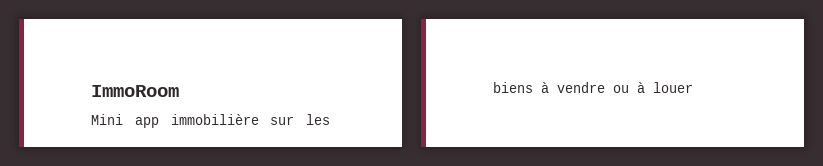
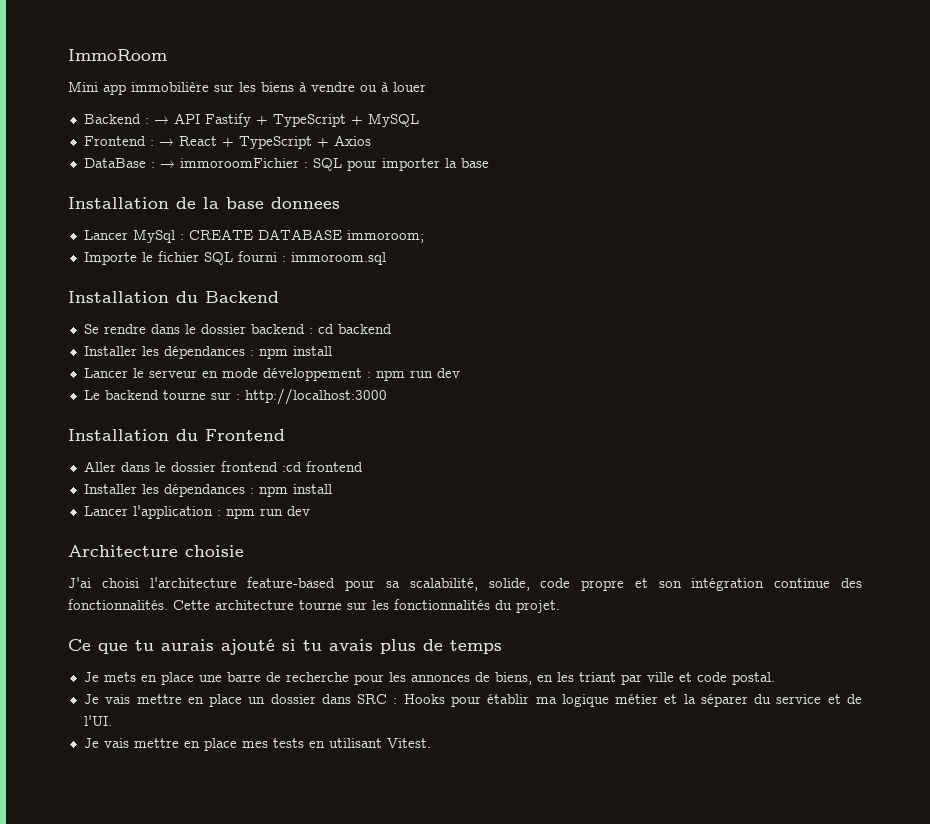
+ Backend : → API Fastify + TypeScript + MySQL
+ Frontend : → React + TypeScript + Axios
+ DataBase : → immoroomFichier : SQL pour importer la base
+ Installation de la base donnees
+ Lancer MySql : CREATE DATABASE immoroom;
+ Importe le fichier SQL fourni : immoroom.sql
+ Installation du Backend
+ Se rendre dans le dossier backend : cd backend
+ Installer les dépendances : npm install
+ Lancer le serveur en mode développement : npm run dev
+ Le backend tourne sur : http://localhost:3000
+ Installation du Frontend
+ Aller dans le dossier frontend :cd frontend
+ Installer les dépendances : npm install
+ Lancer l'application : npm run dev
+ Architecture choisie
+ J'ai choisi l'architecture feature-based pour sa scalabilité, solide, code propre et son intégration continue des fonctionnalités. Cette architecture tourne sur les fonctionnalités du projet.
+ Ce que tu aurais ajouté si tu avais plus de temps
+ Je mets en place une barre de recherche pour les annonces de biens, en les triant par ville et code postal.
+ Je vais mettre en place un dossier dans SRC : Hooks pour établir ma logique métier et la séparer du service et de l'UI.
+ Je vais mettre en place mes tests en utilisant Vitest.

